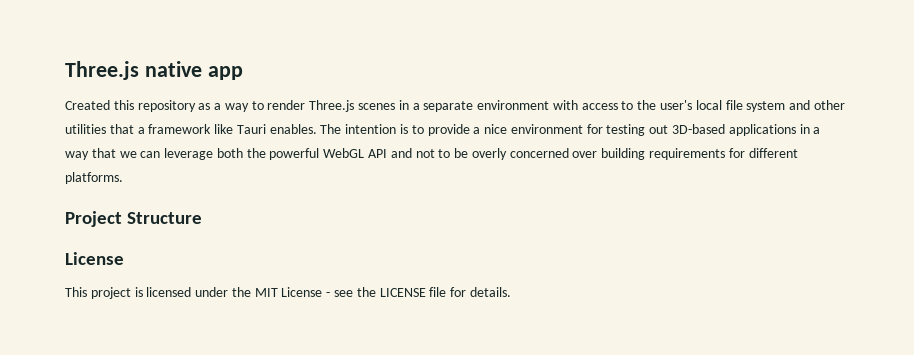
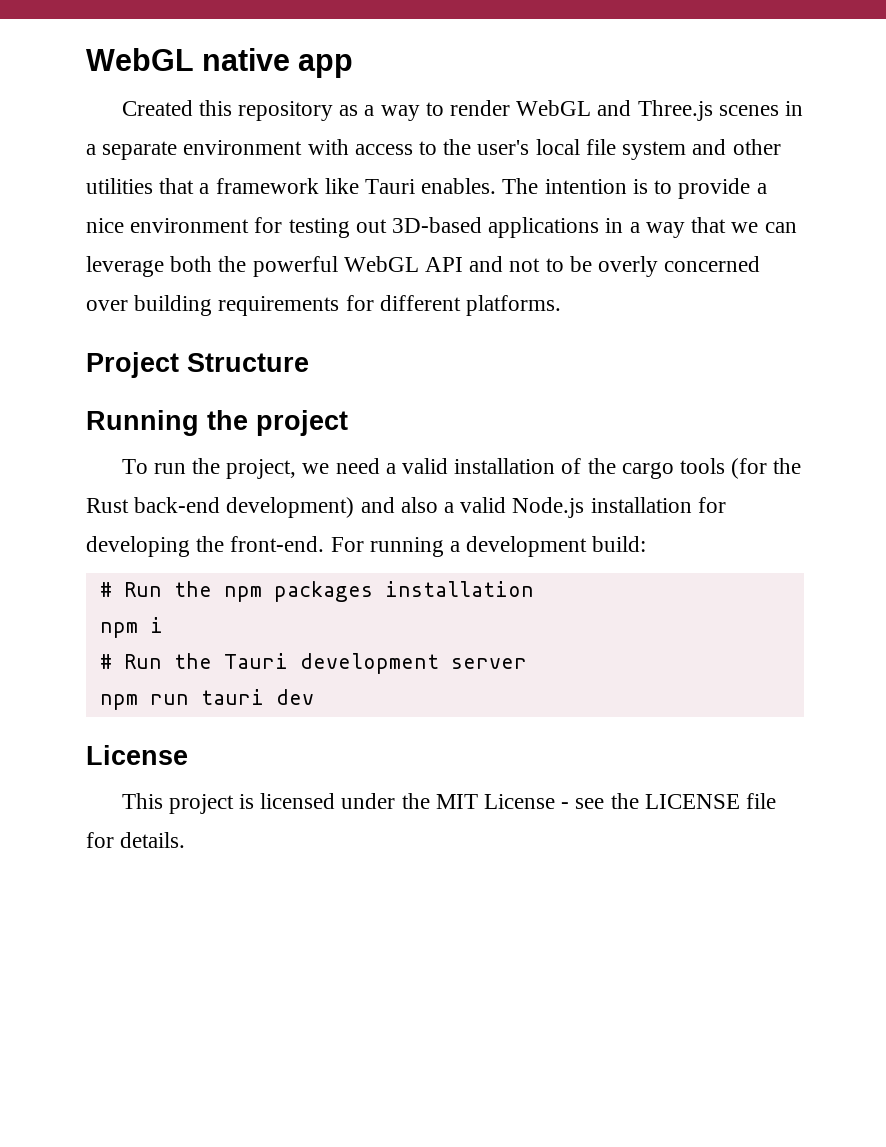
- Three.js native app
+ WebGL native app
- Created this repository as a way to render Three.js scenes in a separate environment with access to the user's local file system and other utilities that a framework like Tauri enables.
+ Created this repository as a way to render WebGL and Three.js scenes in a separate environment with access to the user's local file system and other utilities that a framework like Tauri enables.
+ Running the project
+ To run the project, we need a valid installation of the cargo tools (for the Rust back-end development) and also a valid Node.js installation for developing the front-end. For running a development build:
+ # Run the npm packages installation
+ npm i
+ # Run the Tauri development server
+ npm run tauri dev

